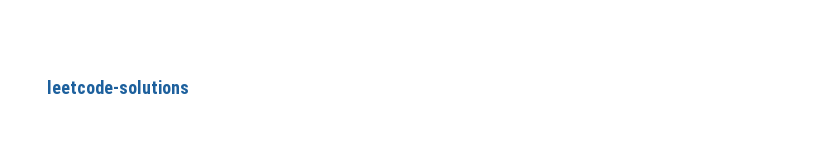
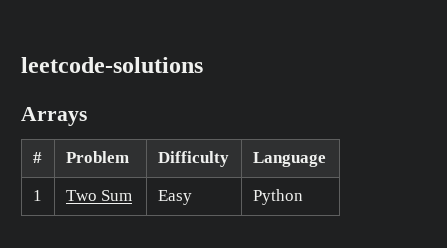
+ Arrays
+ # | Problem | Difficulty | Language
+ 1 | Two Sum | Easy | Python

